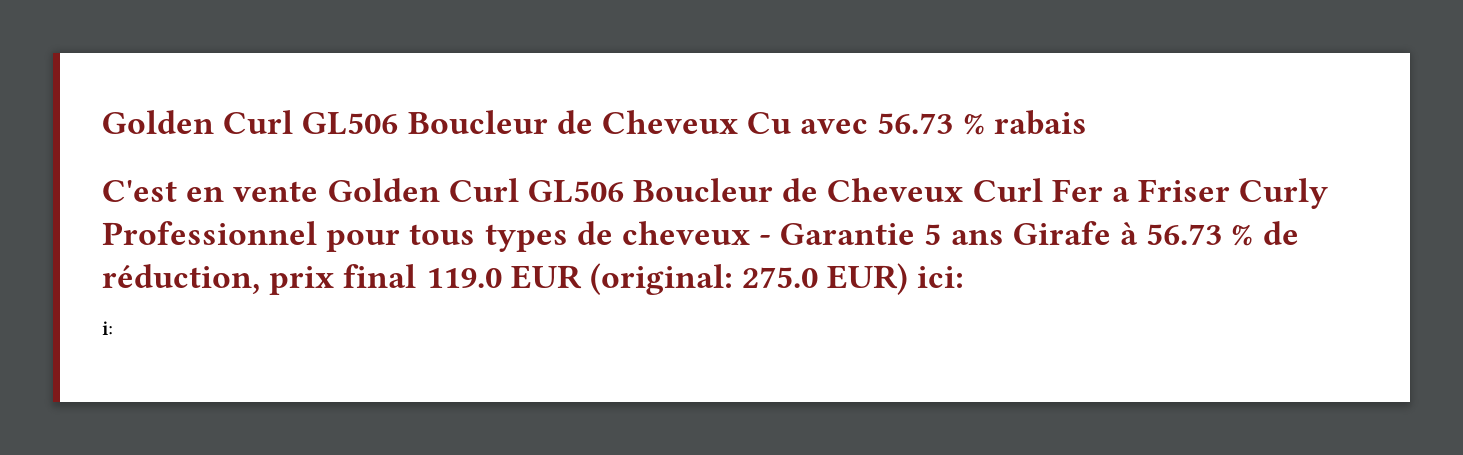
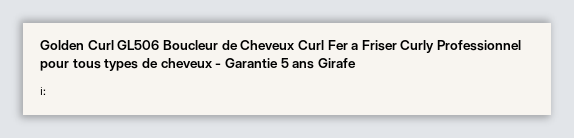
- Golden Curl GL506 Boucleur de Cheveux Cu avec 56.73 % rabais
- C'est en vente Golden Curl GL506 Boucleur de Cheveux Curl Fer a Friser Curly Professionnel pour tous types de cheveux - Garantie 5 ans Girafe à 56.73 % de réduction, prix final 119.0 EUR (original: 275.0 EUR) ici:
+ Golden Curl GL506 Boucleur de Cheveux Curl Fer a Friser Curly Professionnel pour tous types de cheveux - Garantie 5 ans Girafe

